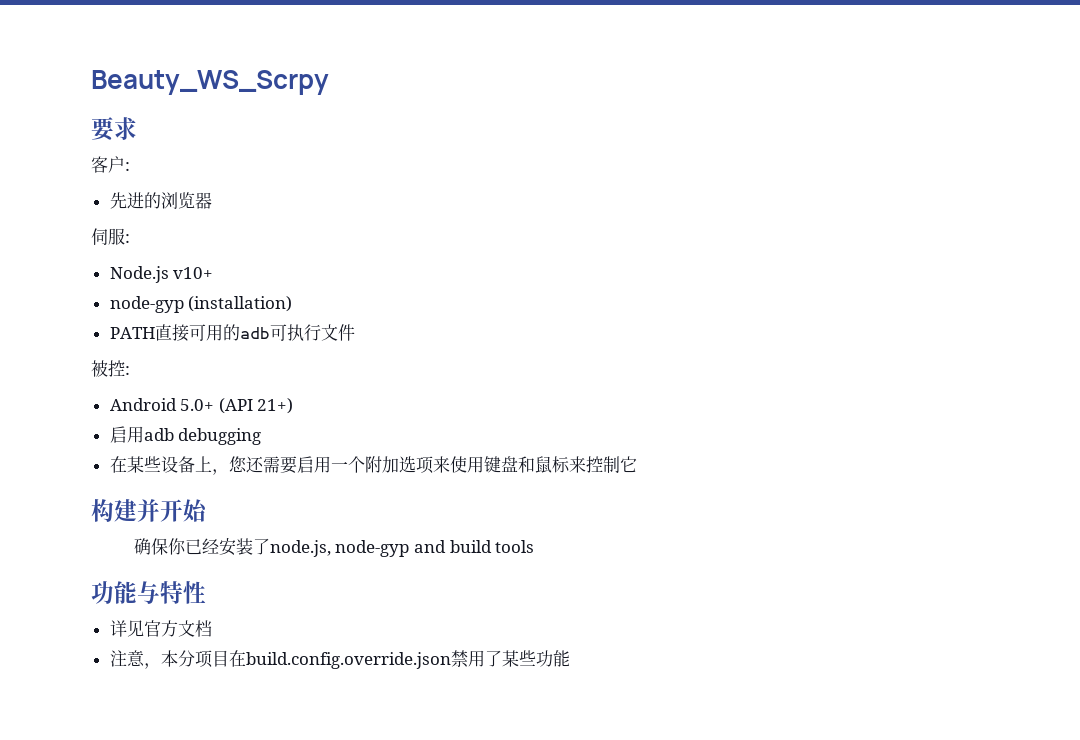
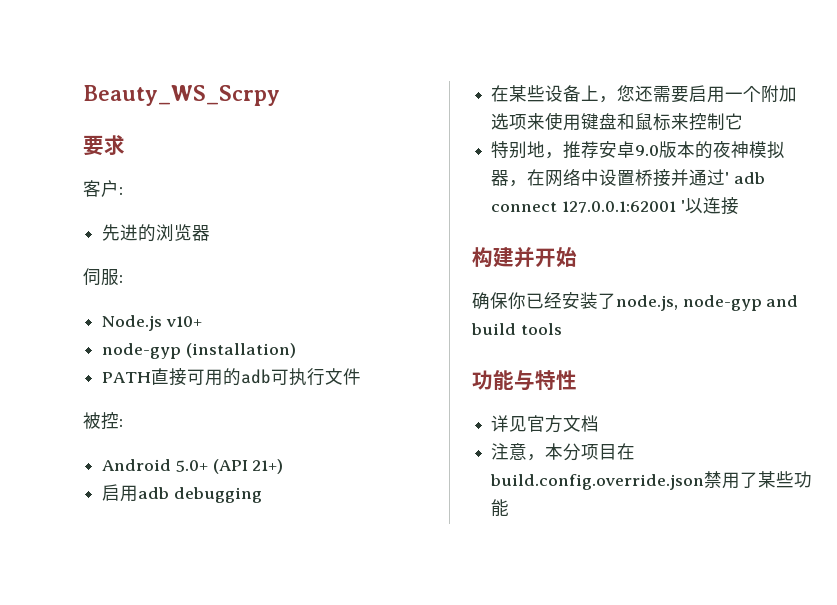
+ 特别地，推荐安卓9.0版本的夜神模拟器，在网络中设置桥接并通过' adb connect 127.0.0.1:62001 '以连接

